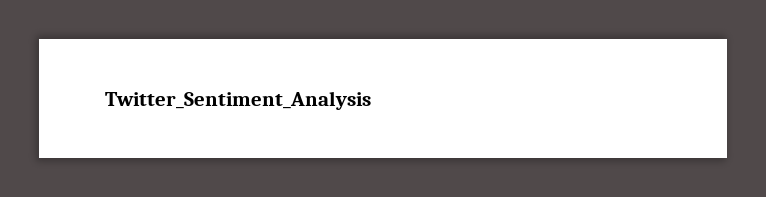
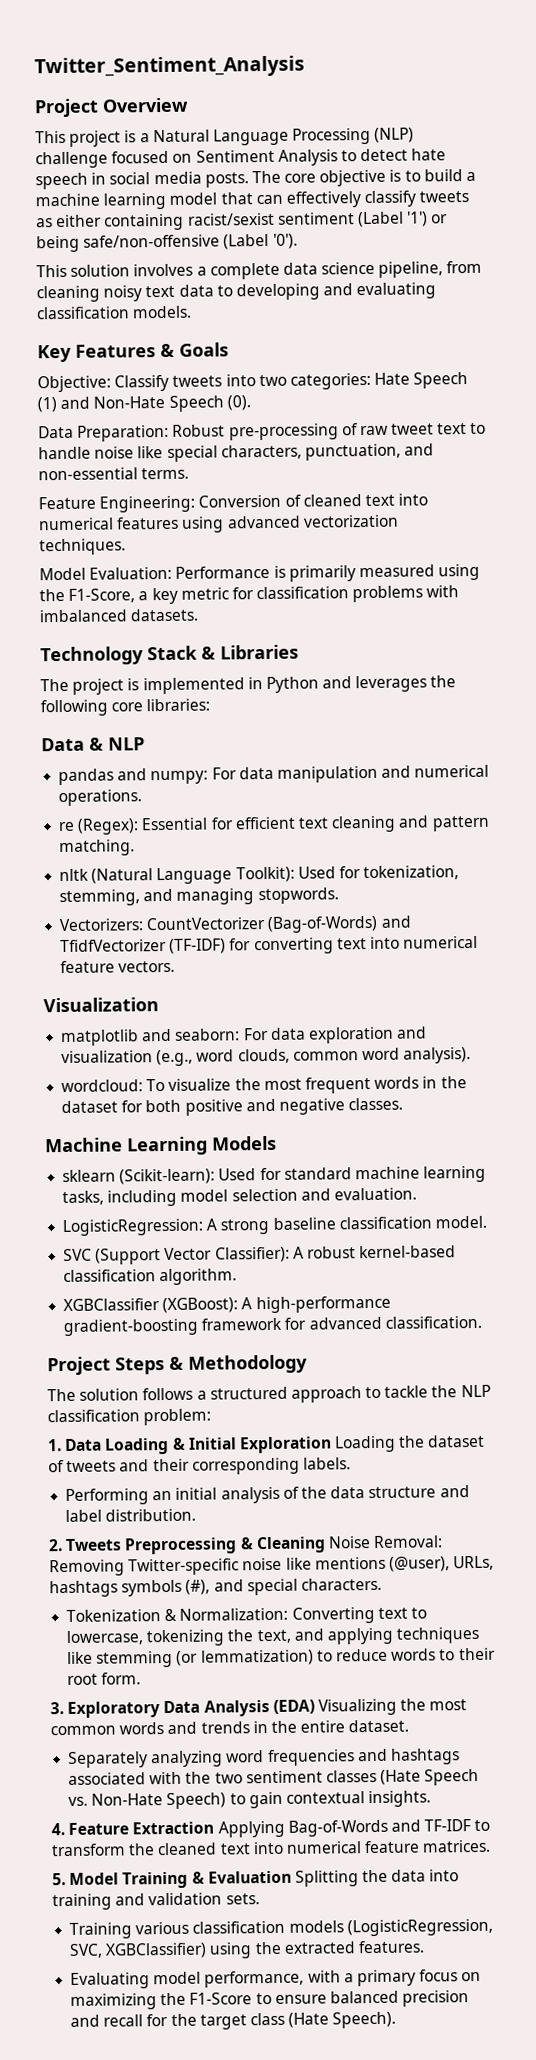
+ Project Overview
+ This project is a Natural Language Processing (NLP) challenge focused on Sentiment Analysis to detect hate speech in social media posts. The core objective is to build a machine learning model that can effectively classify tweets as either containing racist/sexist sentiment (Label '1') or being safe/non-offensive (Label '0').
+ This solution involves a complete data science pipeline, from cleaning noisy text data to developing and evaluating classification models.
+ Key Features & Goals
+ Objective: Classify tweets into two categories: Hate Speech (1) and Non-Hate Speech (0).
+ Data Preparation: Robust pre-processing of raw tweet text to handle noise like special characters, punctuation, and non-essential terms.
+ Feature Engineering: Conversion of cleaned text into numerical features using advanced vectorization techniques.
+ Model Evaluation: Performance is primarily measured using the F1-Score, a key metric for classification problems with imbalanced datasets.
+ Technology Stack & Libraries
+ The project is implemented in Python and leverages the following core libraries:
+ Data & NLP
+ pandas and numpy: For data manipulation and numerical operations.
+ re (Regex): Essential for efficient text cleaning and pattern matching.
+ nltk (Natural Language Toolkit): Used for tokenization, stemming, and managing stopwords.
+ Vectorizers: CountVectorizer (Bag-of-Words) and TfidfVectorizer (TF-IDF) for converting text into numerical feature vectors.
+ Visualization
+ matplotlib and seaborn: For data exploration and visualization (e.g., word clouds, common word analysis).
+ wordcloud: To visualize the most frequent words in the dataset for both positive and negative classes.
+ Machine Learning Models
+ sklearn (Scikit-learn): Used for standard machine learning tasks, including model selection and evaluation.
+ LogisticRegression: A strong baseline classification model.
+ SVC (Support Vector Classifier): A robust kernel-based classification algorithm.
+ XGBClassifier (XGBoost): A high-performance gradient-boosting framework for advanced classification.
+ Project Steps & Methodology
+ The solution follows a structured approach to tackle the NLP classification problem:
+ 1. Data Loading & Initial Exploration Loading the dataset of tweets and their corresponding labels.
+ Performing an initial analysis of the data structure and label distribution.
+ 2. Tweets Preprocessing & Cleaning Noise Removal: Removing Twitter-specific noise like mentions (@user), URLs, hashtags symbols (#), and special characters.
+ Tokenization & Normalization: Converting text to lowercase, tokenizing the text, and applying techniques like stemming (or lemmatization) to reduce words to their root form.
+ 3. Exploratory Data Analysis (EDA) Visualizing the most common words and trends in the entire dataset.
+ Separately analyzing word frequencies and hashtags associated with the two sentiment classes (Hate Speech vs. Non-Hate Speech) to gain contextual insights.
+ 4. Feature Extraction Applying Bag-of-Words and TF-IDF to transform the cleaned text into numerical feature matrices.
+ 5. Model Training & Evaluation Splitting the data into training and validation sets.
+ Training various classification models (LogisticRegression, SVC, XGBClassifier) using the extracted features.
+ Evaluating model performance, with a primary focus on maximizing the F1-Score to ensure balanced precision and recall for the target class (Hate Speech).

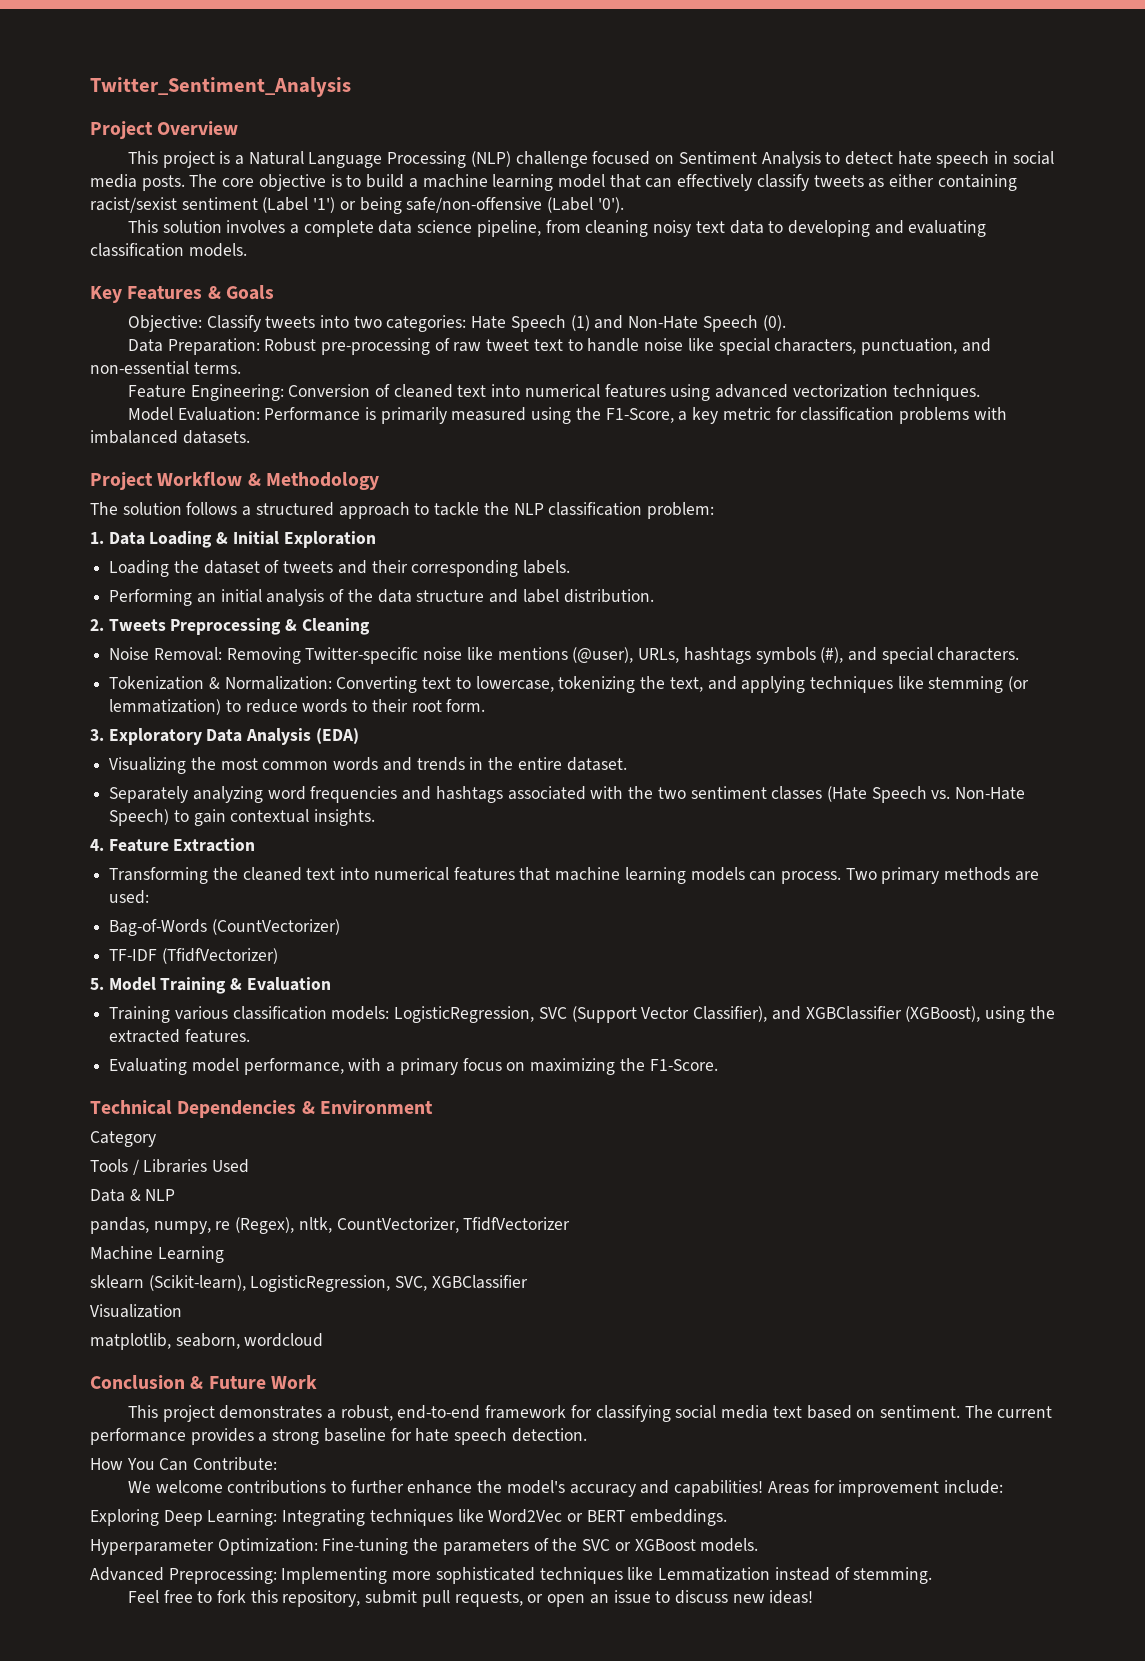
- Technology Stack & Libraries
- The project is implemented in Python and leverages the following core libraries:
- Data & NLP
- pandas and numpy: For data manipulation and numerical operations.
- re (Regex): Essential for efficient text cleaning and pattern matching.
- nltk (Natural Language Toolkit): Used for tokenization, stemming, and managing stopwords.
- Vectorizers: CountVectorizer (Bag-of-Words) and TfidfVectorizer (TF-IDF) for converting text into numerical feature vectors.
- Visualization
- matplotlib and seaborn: For data exploration and visualization (e.g., word clouds, common word analysis).
- wordcloud: To visualize the most frequent words in the dataset for both positive and negative classes.
- Machine Learning Models
- sklearn (Scikit-learn): Used for standard machine learning tasks, including model selection and evaluation.
- LogisticRegression: A strong baseline classification model.
- SVC (Support Vector Classifier): A robust kernel-based classification algorithm.
- XGBClassifier (XGBoost): A high-performance gradient-boosting framework for advanced classification.
- Project Steps & Methodology
+ Project Workflow & Methodology
- 1. Data Loading & Initial Exploration Loading the dataset of tweets and their corresponding labels.
+ 1. Data Loading & Initial Exploration
+ Loading the dataset of tweets and their corresponding labels.
- 2. Tweets Preprocessing & Cleaning Noise Removal: Removing Twitter-specific noise like mentions (@user), URLs, hashtags symbols (#), and special characters.
+ 2. Tweets Preprocessing & Cleaning
+ Noise Removal: Removing Twitter-specific noise like mentions (@user), URLs, hashtags symbols (#), and special characters.
- 3. Exploratory Data Analysis (EDA) Visualizing the most common words and trends in the entire dataset.
+ 3. Exploratory Data Analysis (EDA)
+ Visualizing the most common words and trends in the entire dataset.
- 4. Feature Extraction Applying Bag-of-Words and TF-IDF to transform the cleaned text into numerical feature matrices.
+ 4. Feature Extraction
+ Transforming the cleaned text into numerical features that machine learning models can process. Two primary methods are used:
+ Bag-of-Words (CountVectorizer)
+ TF-IDF (TfidfVectorizer)
- 5. Model Training & Evaluation Splitting the data into training and validation sets.
- Training various classification models (LogisticRegression, SVC, XGBClassifier) using the extracted features.
+ 5. Model Training & Evaluation
+ Training various classification models: LogisticRegression, SVC (Support Vector Classifier), and XGBClassifier (XGBoost), using the extracted features.
- Evaluating model performance, with a primary focus on maximizing the F1-Score to ensure balanced precision and recall for the target class (Hate Speech).
+ Evaluating model performance, with a primary focus on maximizing the F1-Score.
+ Technical Dependencies & Environment
+ Category
+ Tools / Libraries Used
+ Data & NLP
+ pandas, numpy, re (Regex), nltk, CountVectorizer, TfidfVectorizer
+ Machine Learning
+ sklearn (Scikit-learn), LogisticRegression, SVC, XGBClassifier
+ Visualization
+ matplotlib, seaborn, wordcloud
+ Conclusion & Future Work
+ This project demonstrates a robust, end-to-end framework for classifying social media text based on sentiment. The current performance provides a strong baseline for hate speech detection.
+ How You Can Contribute:
+ We welcome contributions to further enhance the model's accuracy and capabilities! Areas for improvement include:
+ Exploring Deep Learning: Integrating techniques like Word2Vec or BERT embeddings.
+ Hyperparameter Optimization: Fine-tuning the parameters of the SVC or XGBoost models.
+ Advanced Preprocessing: Implementing more sophisticated techniques like Lemmatization instead of stemming.
+ Feel free to fork this repository, submit pull requests, or open an issue to discuss new ideas!

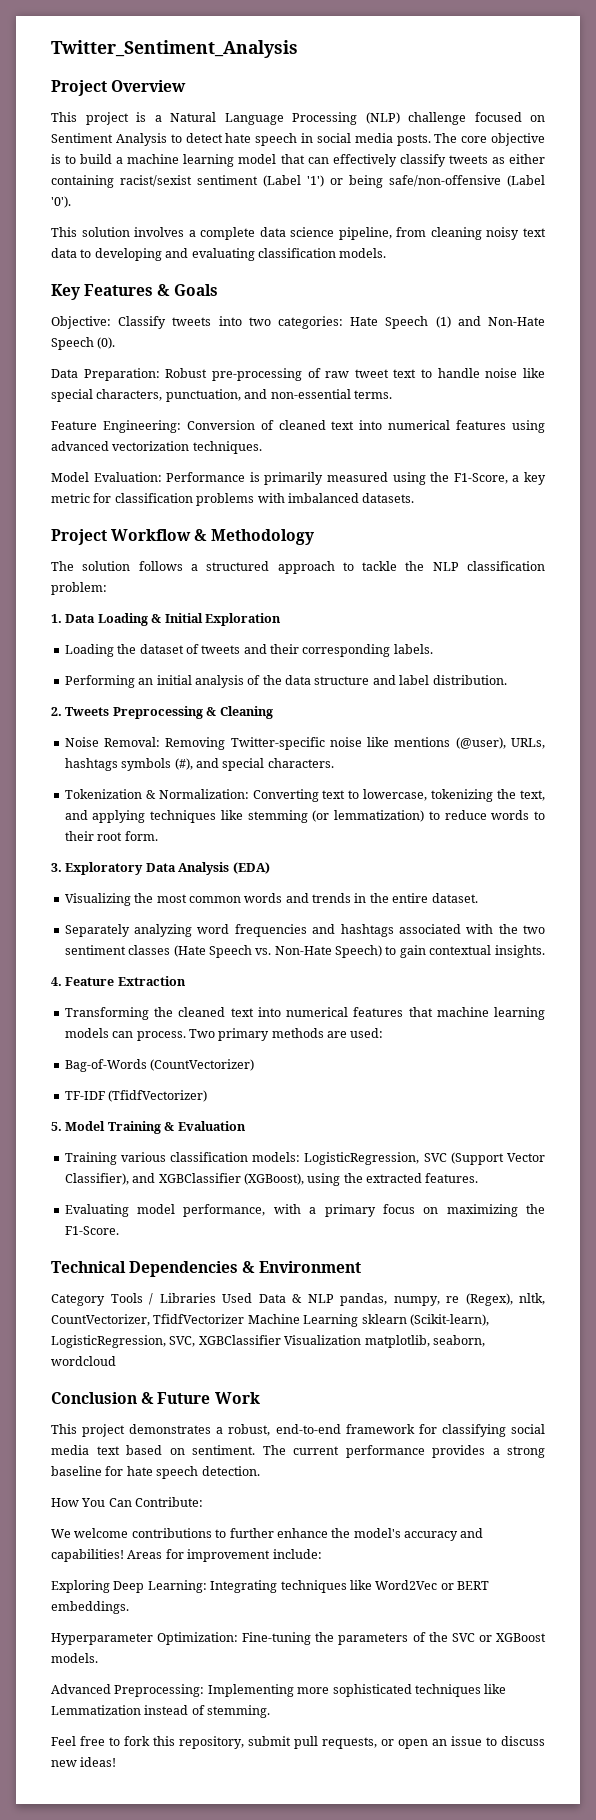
- Category
- Tools / Libraries Used
- Data & NLP
- pandas, numpy, re (Regex), nltk, CountVectorizer, TfidfVectorizer
- Machine Learning
- sklearn (Scikit-learn), LogisticRegression, SVC, XGBClassifier
- Visualization
- matplotlib, seaborn, wordcloud
+ Category Tools / Libraries Used Data & NLP pandas, numpy, re (Regex), nltk, CountVectorizer, TfidfVectorizer Machine Learning sklearn (Scikit-learn), LogisticRegression, SVC, XGBClassifier Visualization matplotlib, seaborn, wordcloud

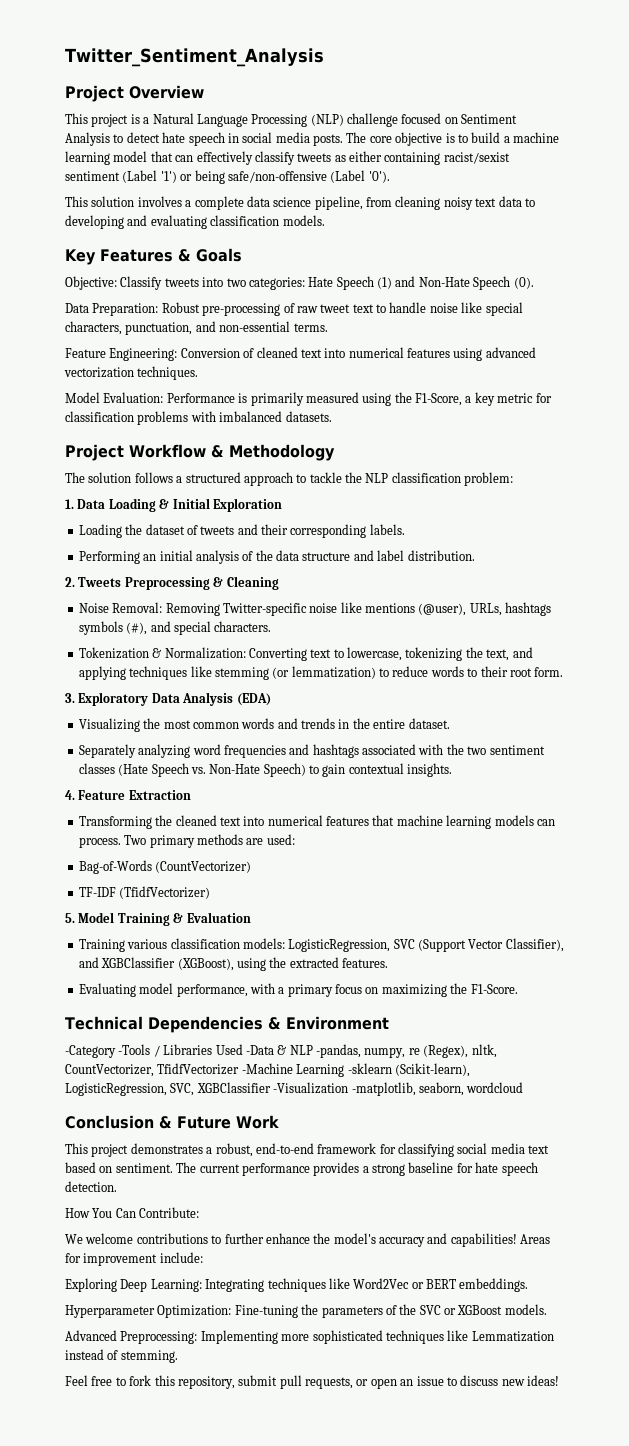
- Category Tools / Libraries Used Data & NLP pandas, numpy, re (Regex), nltk, CountVectorizer, TfidfVectorizer Machine Learning sklearn (Scikit-learn), LogisticRegression, SVC, XGBClassifier Visualization matplotlib, seaborn, wordcloud
+ -Category -Tools / Libraries Used -Data & NLP -pandas, numpy, re (Regex), nltk, CountVectorizer, TfidfVectorizer -Machine Learning -sklearn (Scikit-learn), LogisticRegression, SVC, XGBClassifier -Visualization -matplotlib, seaborn, wordcloud

